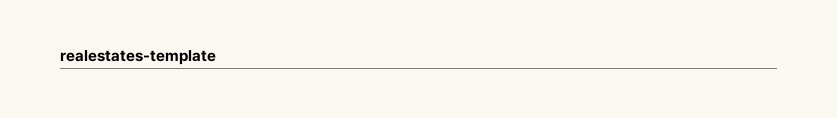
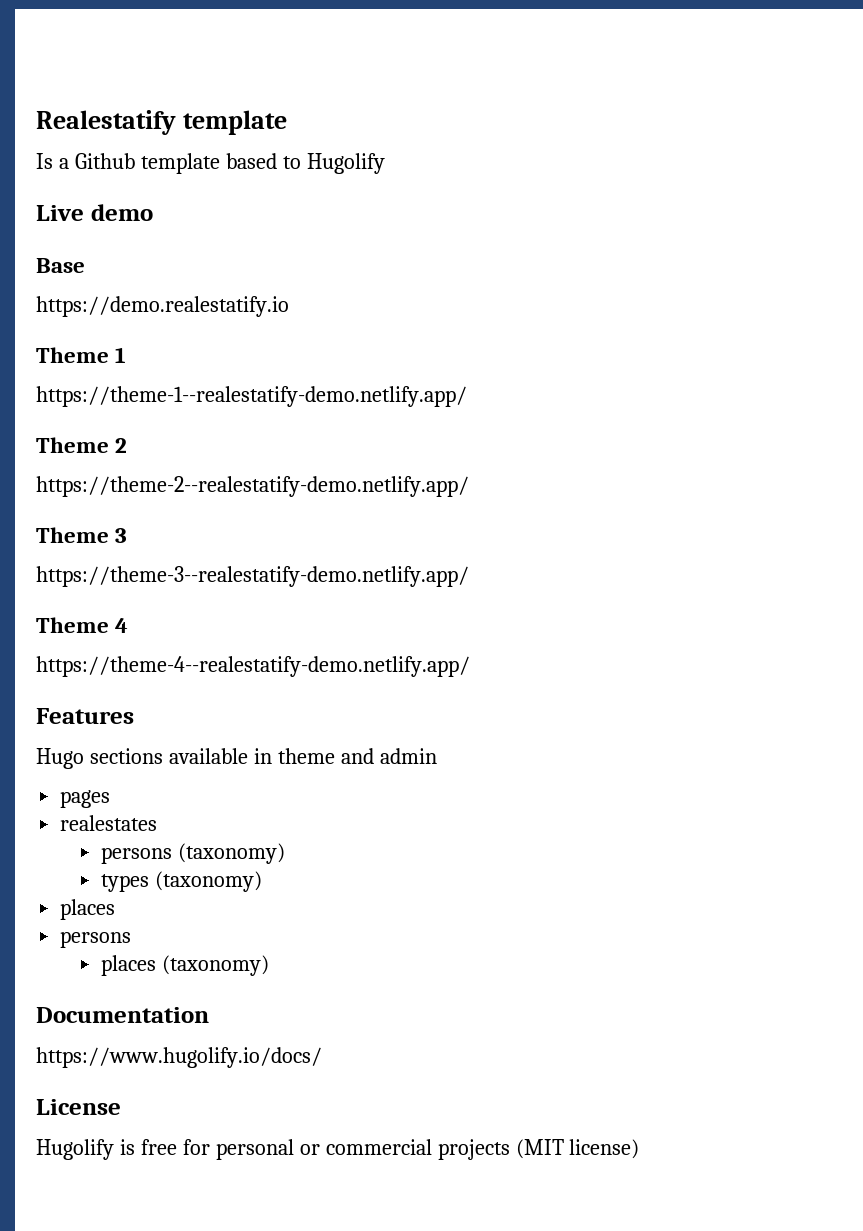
- realestates-template
+ Realestatify template
+ Is a Github template based to Hugolify
+ Live demo
+ Base
+ https://demo.realestatify.io
+ Theme 1
+ https://theme-1--realestatify-demo.netlify.app/
+ Theme 2
+ https://theme-2--realestatify-demo.netlify.app/
+ Theme 3
+ https://theme-3--realestatify-demo.netlify.app/
+ Theme 4
+ https://theme-4--realestatify-demo.netlify.app/
+ Features
+ Hugo sections available in theme and admin
+ pages
+ realestates
+ persons (taxonomy)
+ types (taxonomy)
+ places
+ persons
+ places (taxonomy)
+ Documentation
+ https://www.hugolify.io/docs/
+ License
+ Hugolify is free for personal or commercial projects (MIT license)

